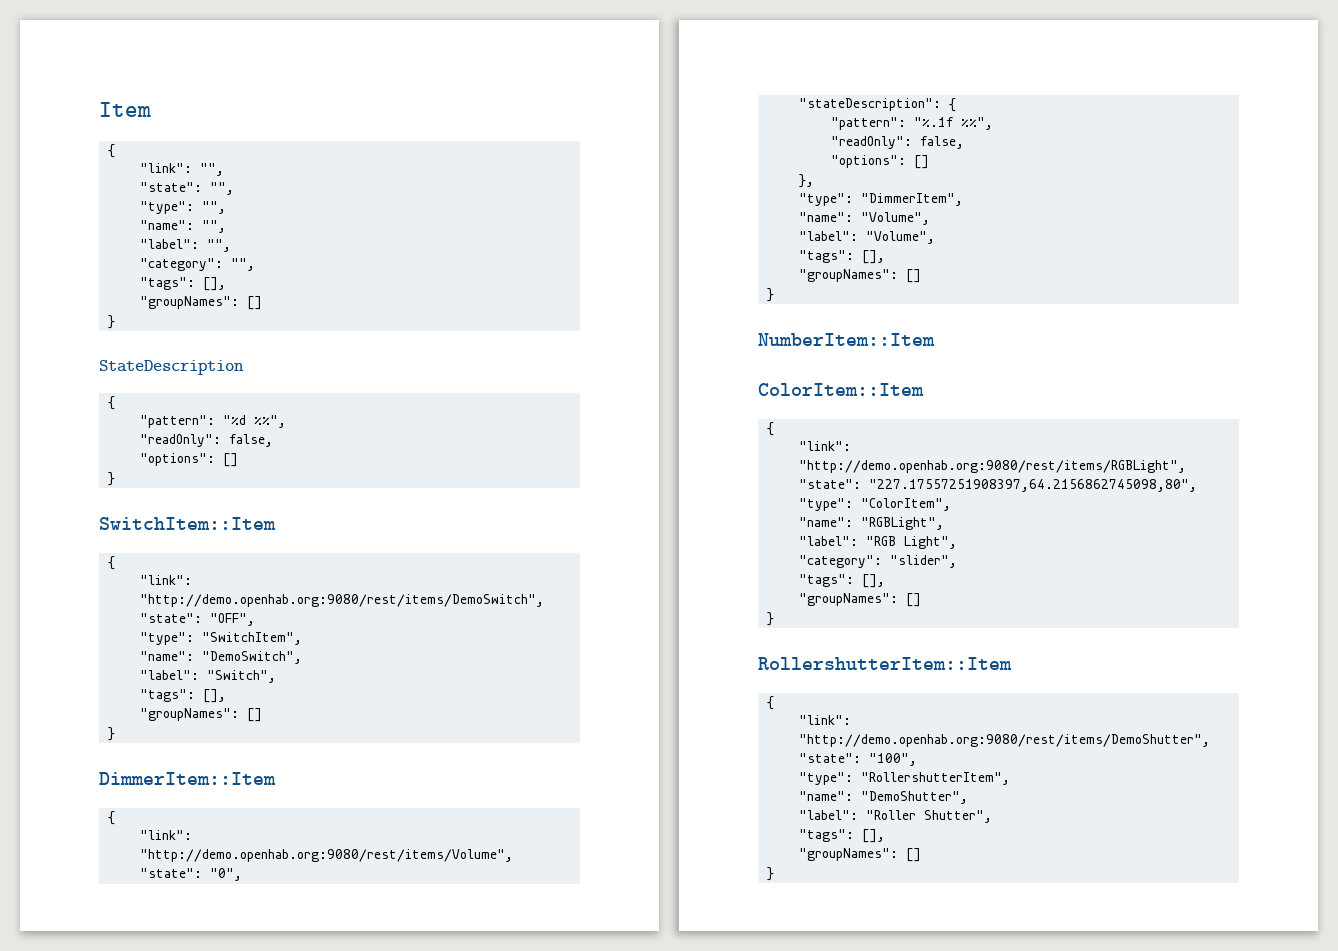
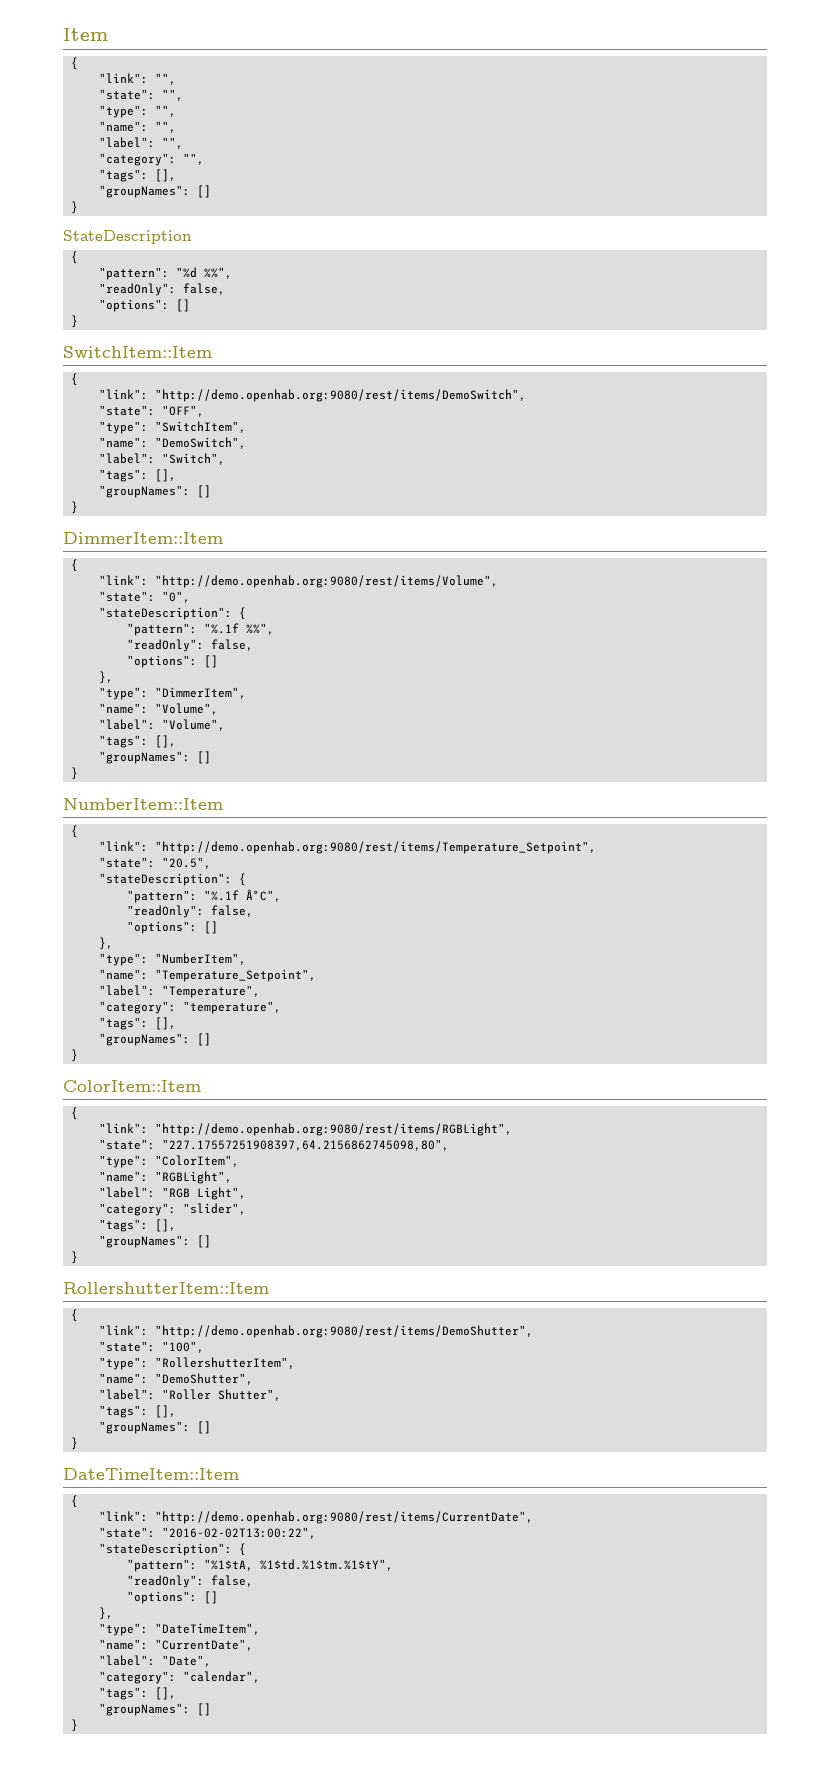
  NumberItem::Item
+ {
+ "link": "http://demo.openhab.org:9080/rest/items/Temperature_Setpoint",
+ "state": "20.5",
+ "stateDescription": {
+ "pattern": "%.1f Â°C",
+ "readOnly": false,
+ "options": []
+ },
+ "type": "NumberItem",
+ "name": "Temperature_Setpoint",
+ "label": "Temperature",
+ "category": "temperature",
+ "tags": [],
+ "groupNames": []
+ }
+ DateTimeItem::Item
+ {
+ "link": "http://demo.openhab.org:9080/rest/items/CurrentDate",
+ "state": "2016-02-02T13:00:22",
+ "stateDescription": {
+ "pattern": "%1$tA, %1$td.%1$tm.%1$tY",
+ "readOnly": false,
+ "options": []
+ },
+ "type": "DateTimeItem",
+ "name": "CurrentDate",
+ "label": "Date",
+ "category": "calendar",
+ "tags": [],
+ "groupNames": []
+ }

